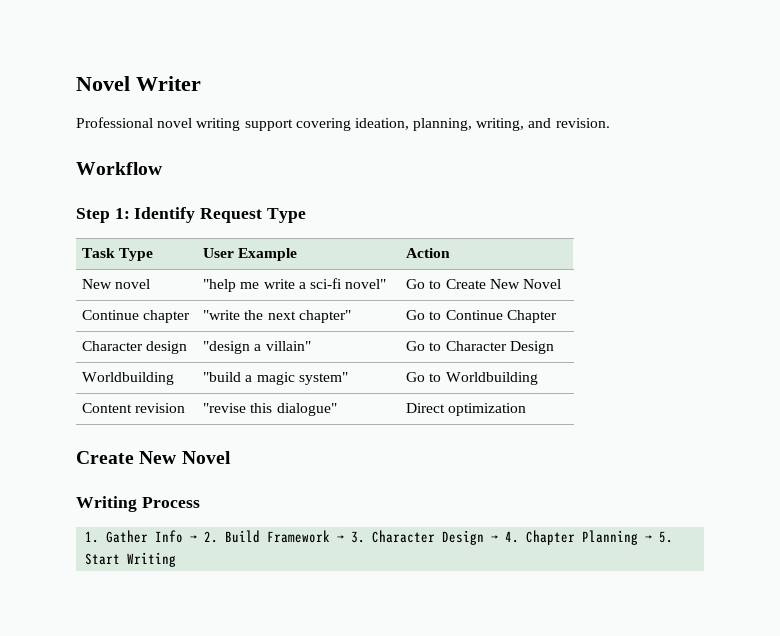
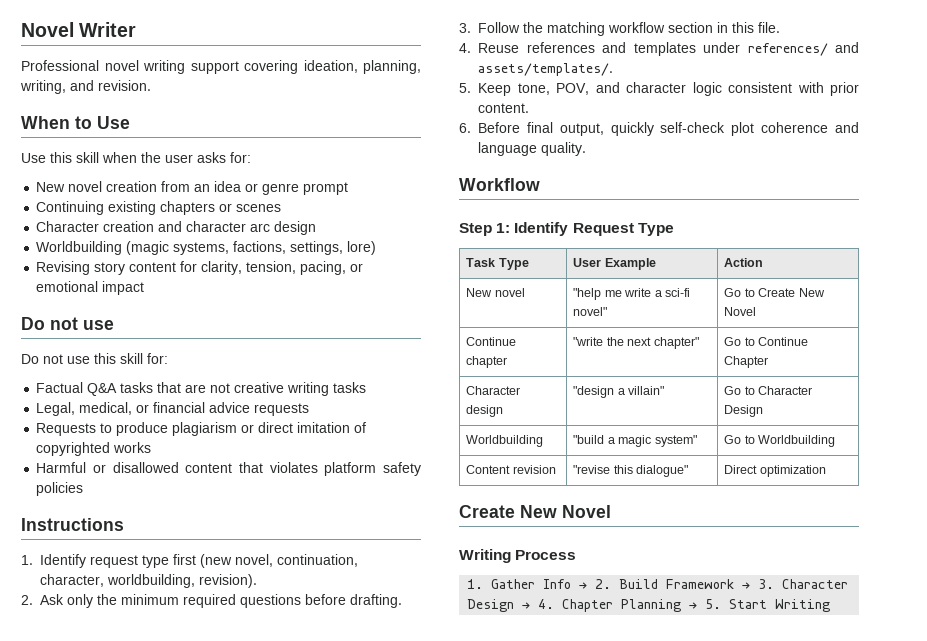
+ When to Use
+ Use this skill when the user asks for:
+ New novel creation from an idea or genre prompt
+ Continuing existing chapters or scenes
+ Character creation and character arc design
+ Worldbuilding (magic systems, factions, settings, lore)
+ Revising story content for clarity, tension, pacing, or emotional impact
+ Do not use
+ Do not use this skill for:
+ Factual Q&A tasks that are not creative writing tasks
+ Legal, medical, or financial advice requests
+ Requests to produce plagiarism or direct imitation of copyrighted works
+ Harmful or disallowed content that violates platform safety policies
+ Instructions
+ 1. Identify request type first (new novel, continuation, character, worldbuilding, revision).
+ 2. Ask only the minimum required questions before drafting.
+ 3. Follow the matching workflow section in this file.
+ 4. Reuse references and templates under references/ and assets/templates/.
+ 5. Keep tone, POV, and character logic consistent with prior content.
+ 6. Before final output, quickly self-check plot coherence and language quality.

